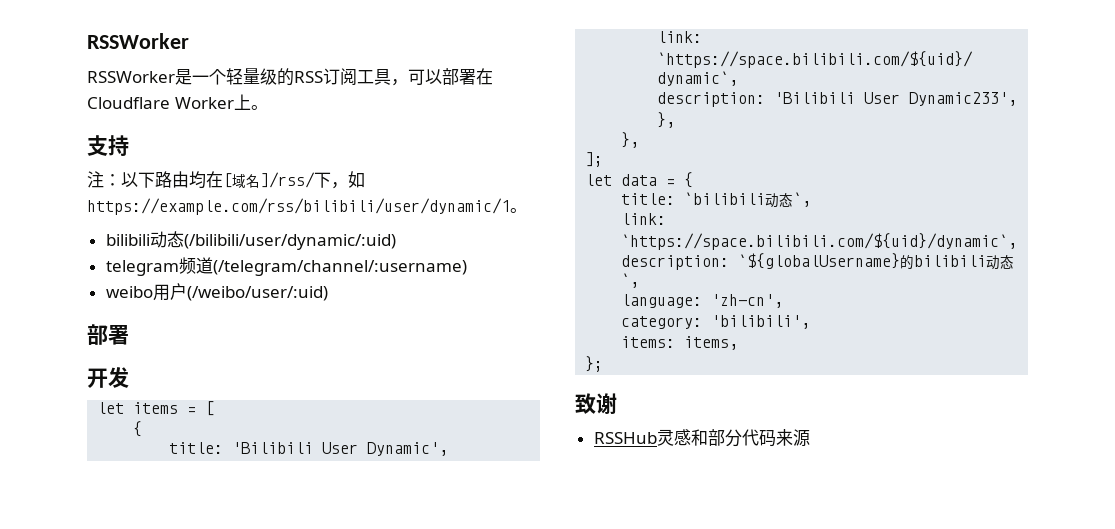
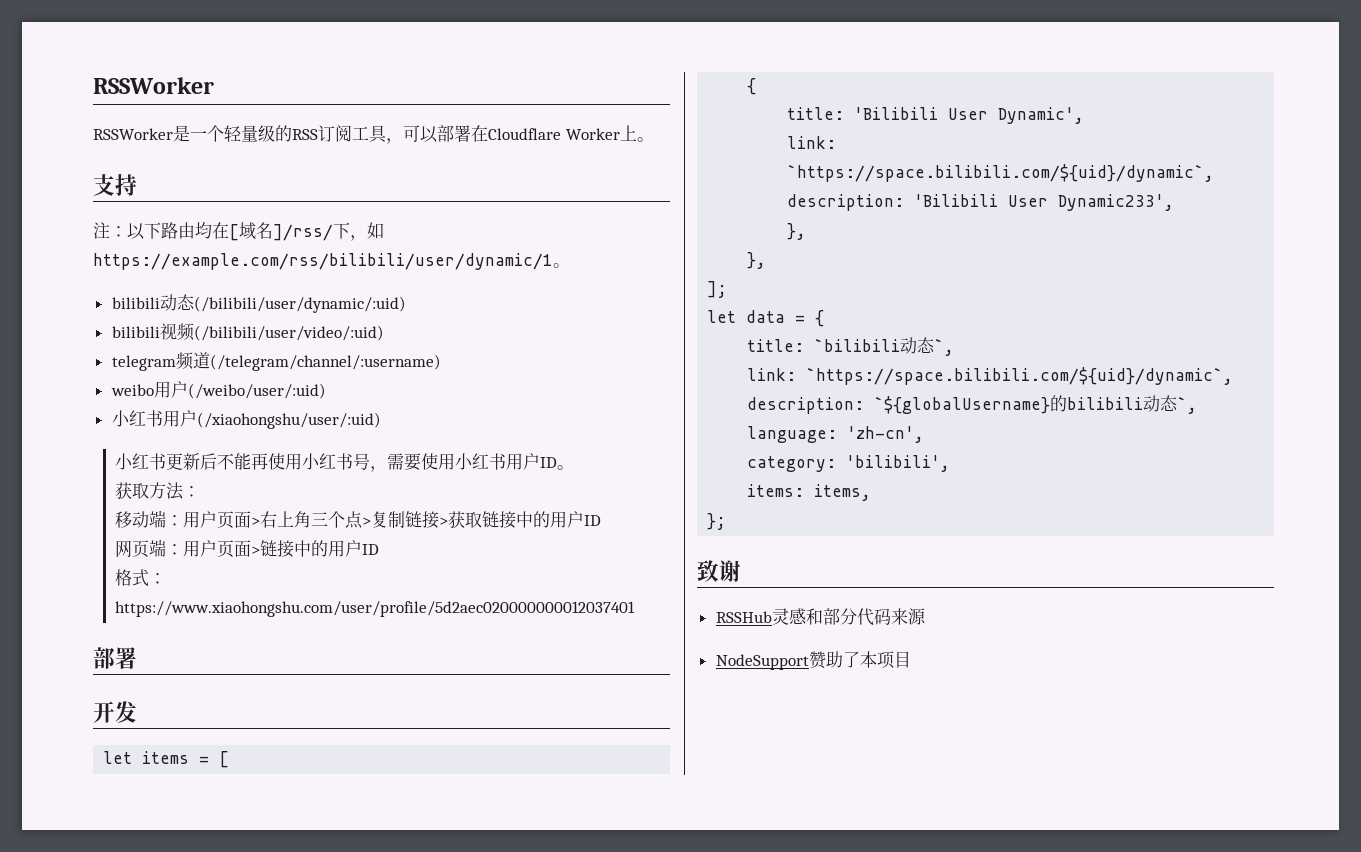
+ bilibili视频(/bilibili/user/video/:uid)
+ 小红书用户(/xiaohongshu/user/:uid)
+ 小红书更新后不能再使用小红书号，需要使用小红书用户ID。
+ 获取方法：
+ 移动端：用户页面>右上角三个点>复制链接>获取链接中的用户ID
+ 网页端：用户页面>链接中的用户ID
+ 格式：https://www.xiaohongshu.com/user/profile/5d2aec020000000012037401
+ NodeSupport赞助了本项目

